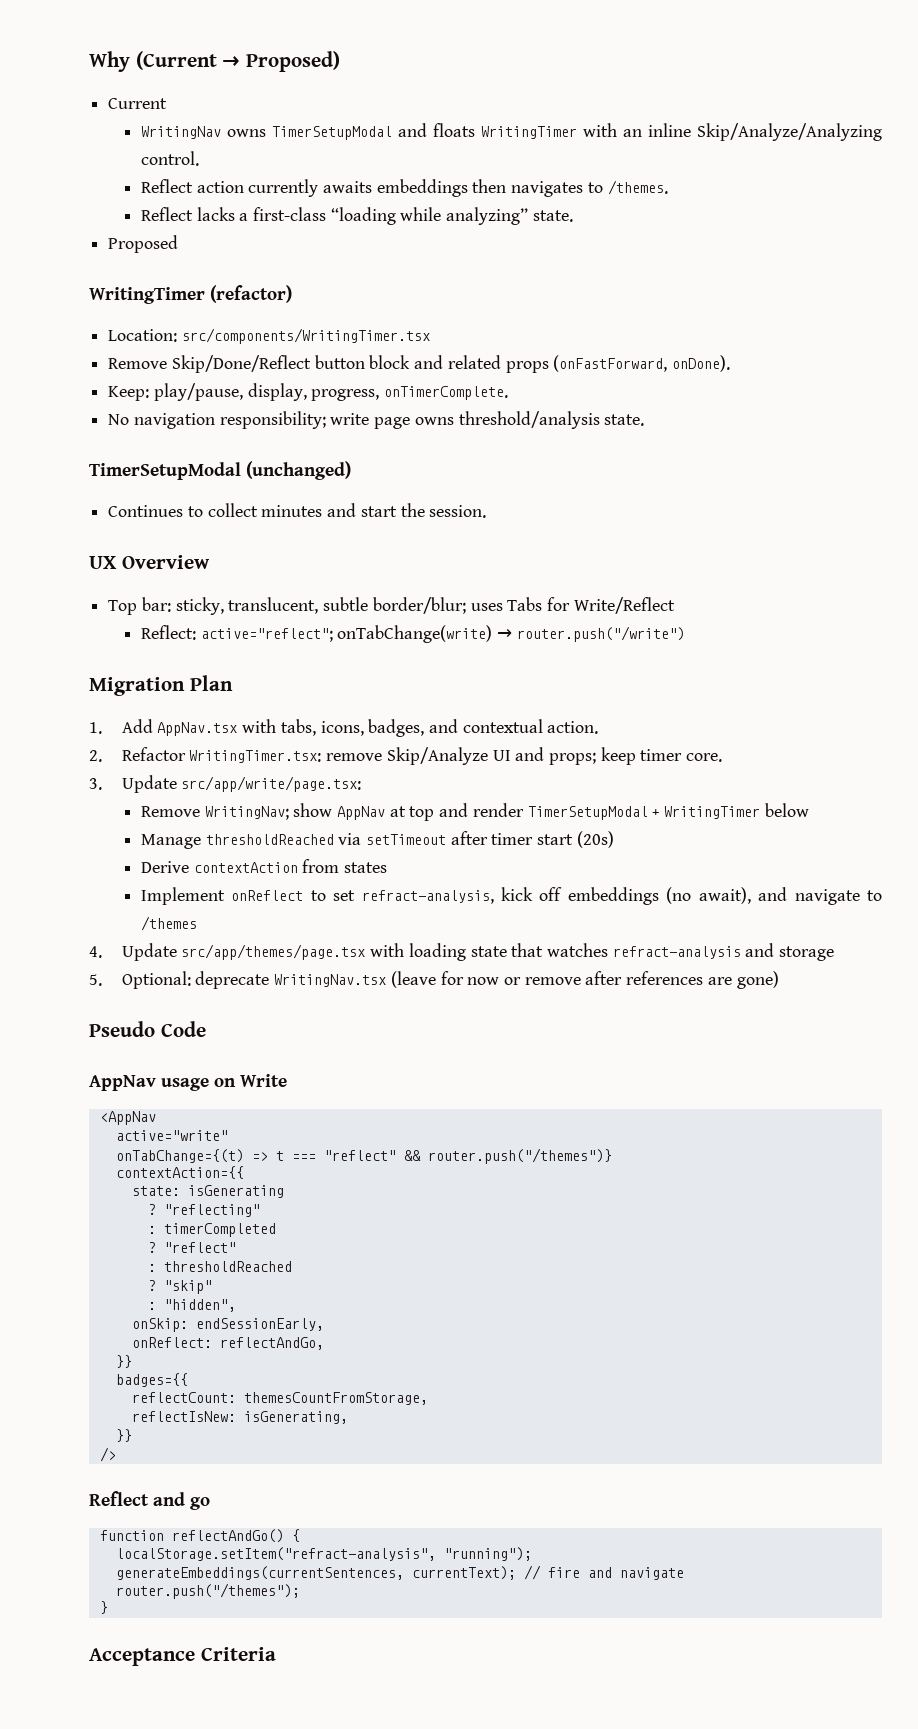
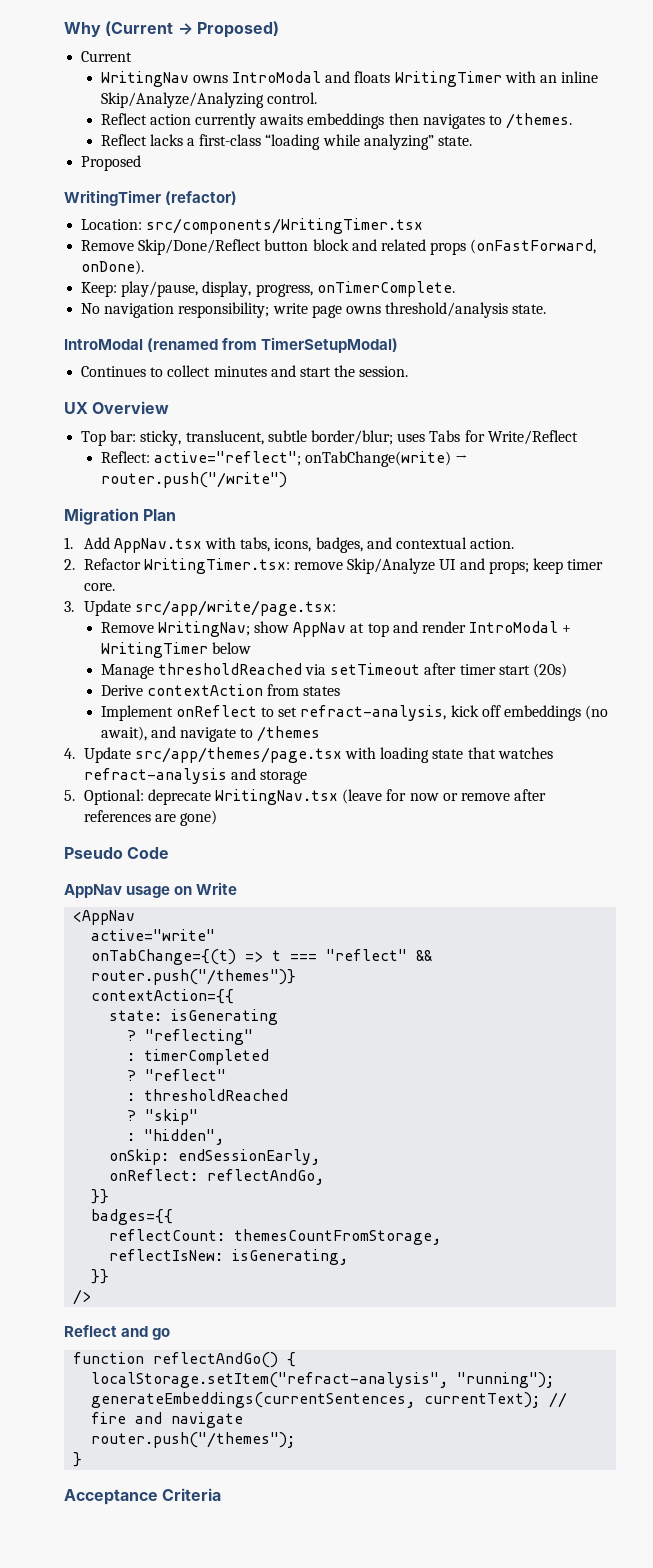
- WritingNav owns TimerSetupModal and floats WritingTimer with an inline Skip/Analyze/Analyzing control.
+ WritingNav owns IntroModal and floats WritingTimer with an inline Skip/Analyze/Analyzing control.
- TimerSetupModal (unchanged)
+ IntroModal (renamed from TimerSetupModal)
- Remove WritingNav; show AppNav at top and render TimerSetupModal + WritingTimer below
+ Remove WritingNav; show AppNav at top and render IntroModal + WritingTimer below

